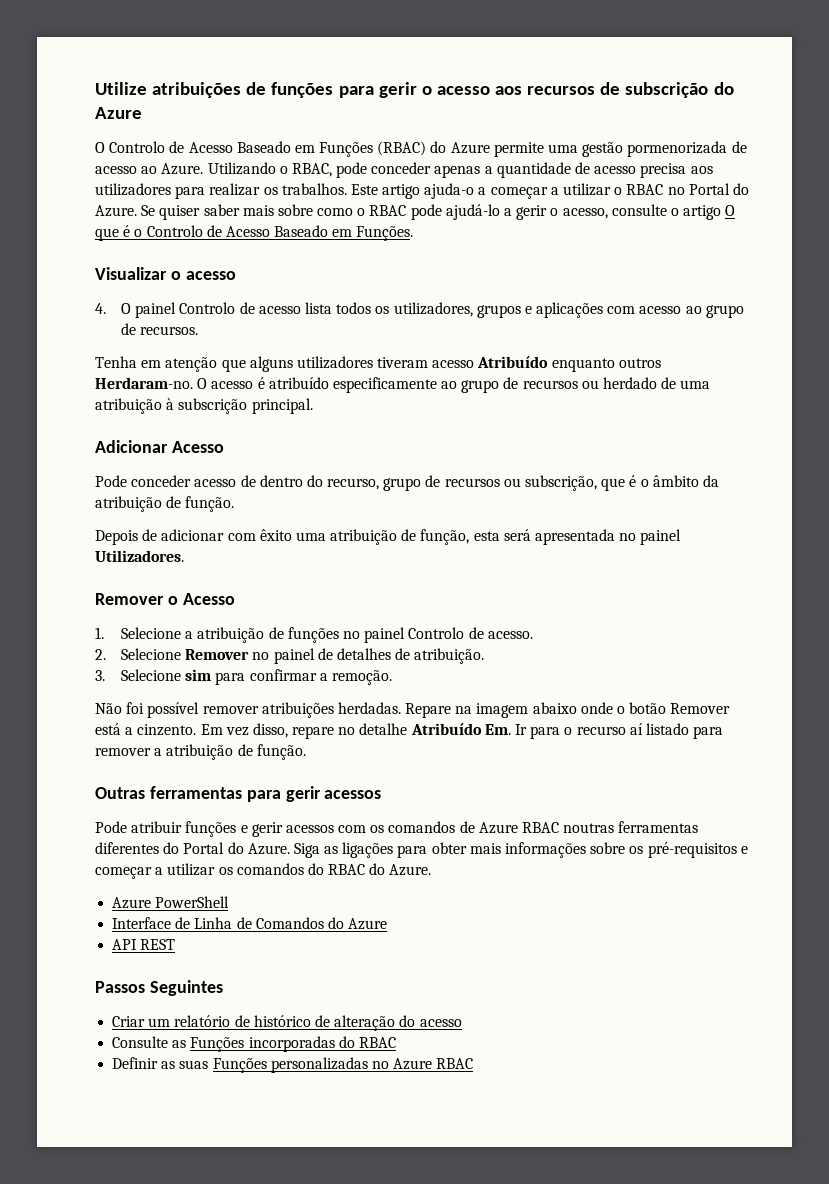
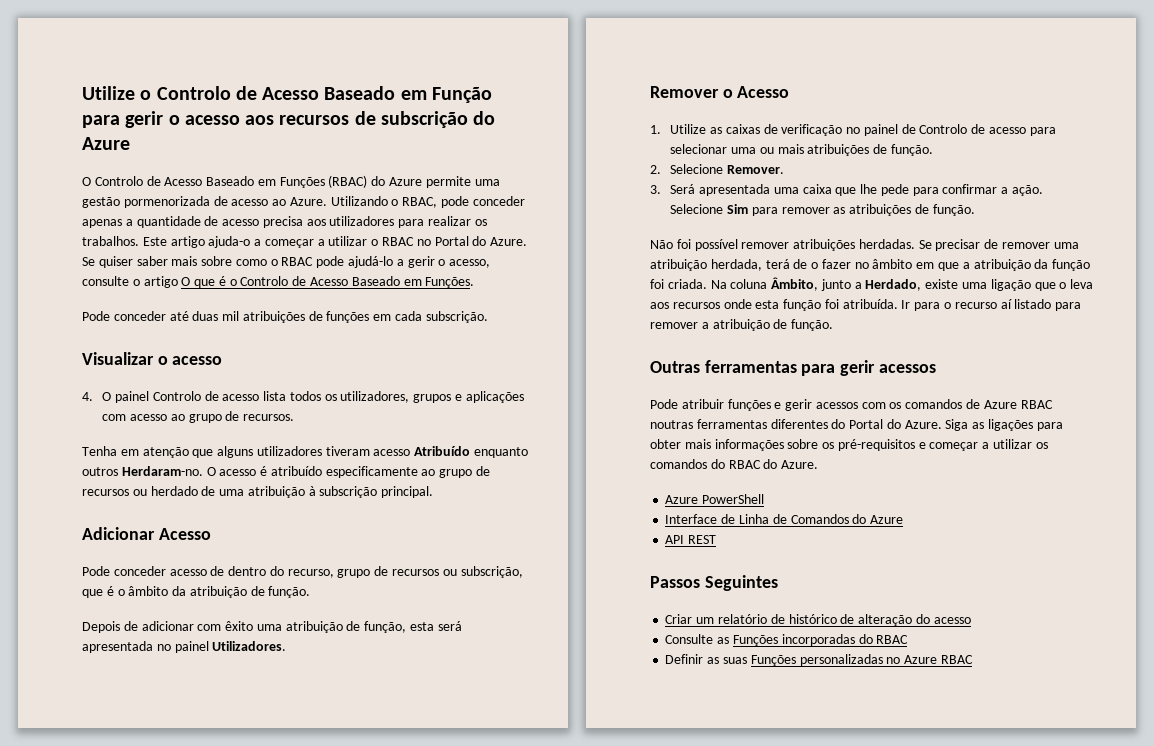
- Utilize atribuições de funções para gerir o acesso aos recursos de subscrição do Azure
+ Utilize o Controlo de Acesso Baseado em Função para gerir o acesso aos recursos de subscrição do Azure
+ Pode conceder até duas mil atribuições de funções em cada subscrição.
- 1. Selecione a atribuição de funções no painel Controlo de acesso.
- 2. Selecione Remover no painel de detalhes de atribuição.
- 3. Selecione sim para confirmar a remoção.
+ 1. Utilize as caixas de verificação no painel de Controlo de acesso para selecionar uma ou mais atribuições de função.
+ 2. Selecione Remover.
+ 3. Será apresentada uma caixa que lhe pede para confirmar a ação. Selecione Sim para remover as atribuições de função.
- Repare na imagem abaixo onde o botão Remover está a cinzento. Em vez disso, repare no detalhe Atribuído Em. Ir para o recurso aí listado para remover a atribuição de função.
+ Se precisar de remover uma atribuição herdada, terá de o fazer no âmbito em que a atribuição da função foi criada. Na coluna Âmbito, junto a Herdado, existe uma ligação que o leva aos recursos onde esta função foi atribuída. Ir para o recurso aí listado para remover a atribuição de função.

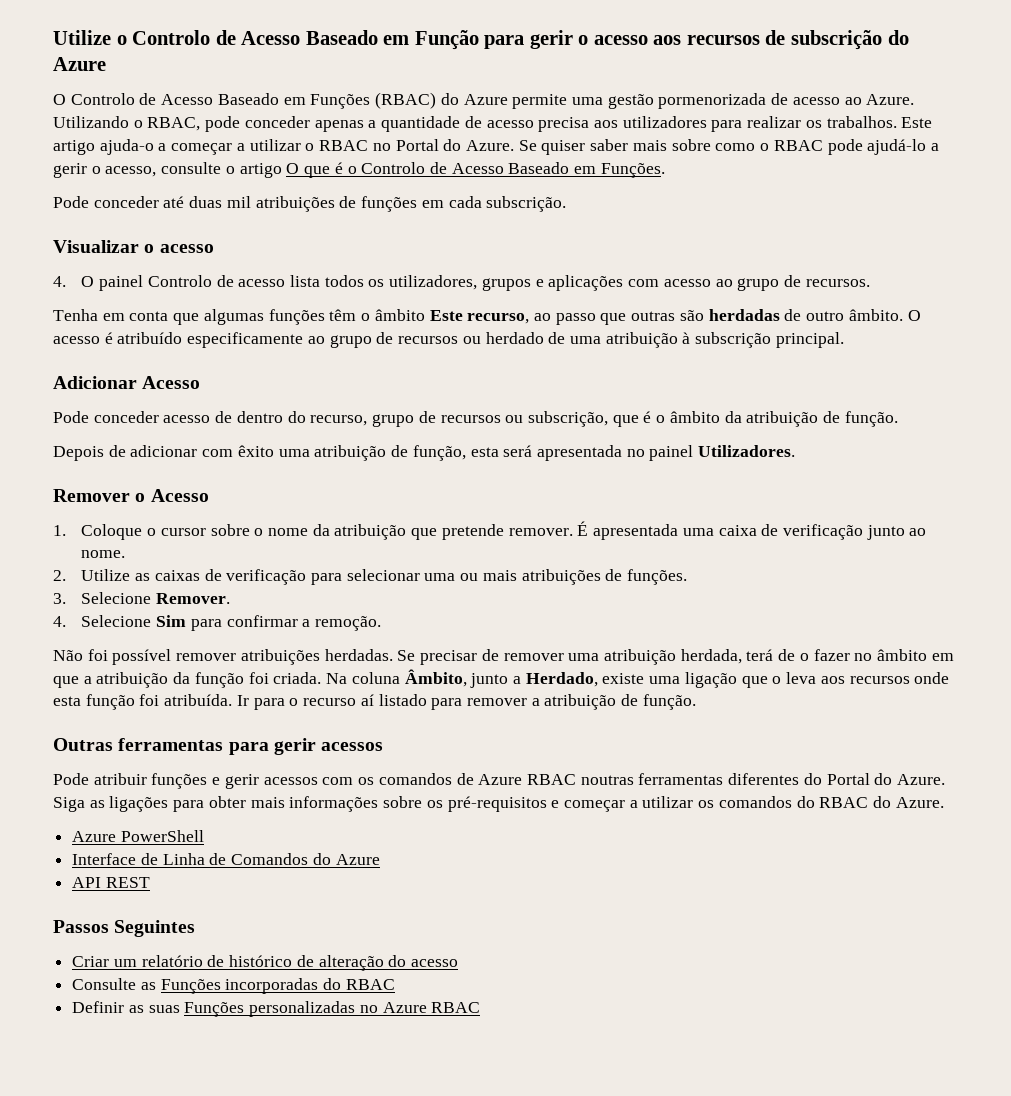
- Tenha em atenção que alguns utilizadores tiveram acesso Atribuído enquanto outros Herdaram-no.
+ Tenha em conta que algumas funções têm o âmbito Este recurso, ao passo que outras são herdadas de outro âmbito.
- 1. Utilize as caixas de verificação no painel de Controlo de acesso para selecionar uma ou mais atribuições de função.
- 2. Selecione Remover.
+ 1. Coloque o cursor sobre o nome da atribuição que pretende remover. É apresentada uma caixa de verificação junto ao nome.
+ 2. Utilize as caixas de verificação para selecionar uma ou mais atribuições de funções.
+ 3. Selecione Remover.
- 3. Será apresentada uma caixa que lhe pede para confirmar a ação. Selecione Sim para remover as atribuições de função.
+ 4. Selecione Sim para confirmar a remoção.

